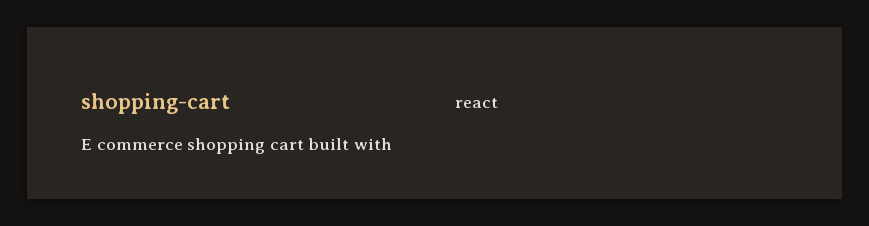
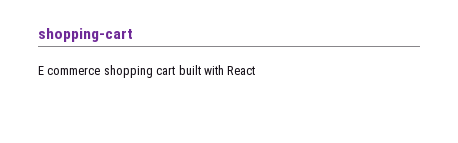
- E commerce shopping cart built with react
+ E commerce shopping cart built with React

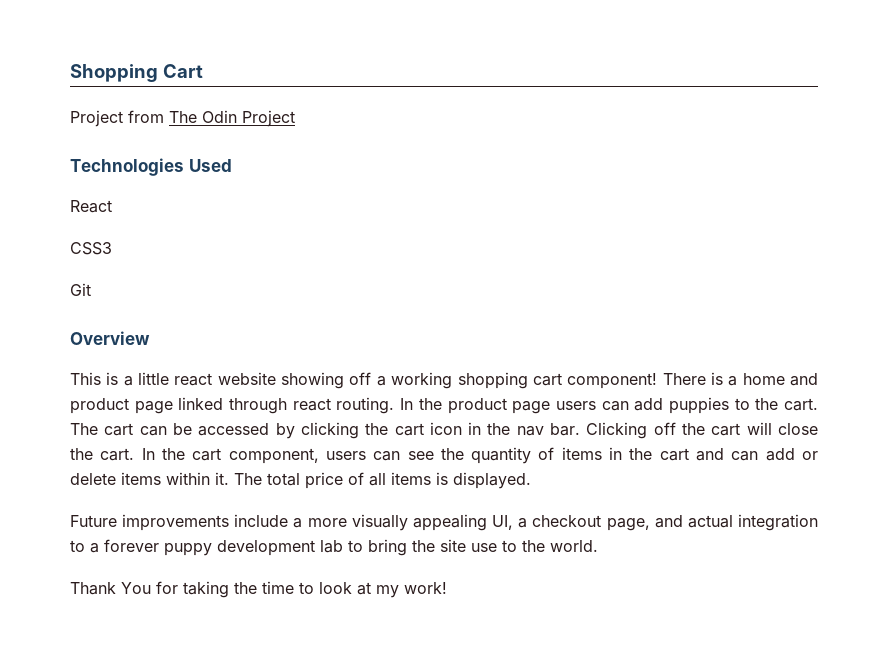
- shopping-cart
- E commerce shopping cart built with React
+ Shopping Cart
+ Project from The Odin Project
+ Technologies Used
+ React
+ CSS3
+ Git
+ Overview
+ This is a little react website showing off a working shopping cart component! There is a home and product page linked through react routing. In the product page users can add puppies to the cart. The cart can be accessed by clicking the cart icon in the nav bar. Clicking off the cart will close the cart. In the cart component, users can see the quantity of items in the cart and can add or delete items within it. The total price of all items is displayed.
+ Future improvements include a more visually appealing UI, a checkout page, and actual integration to a forever puppy development lab to bring the site use to the world.
+ Thank You for taking the time to look at my work!

